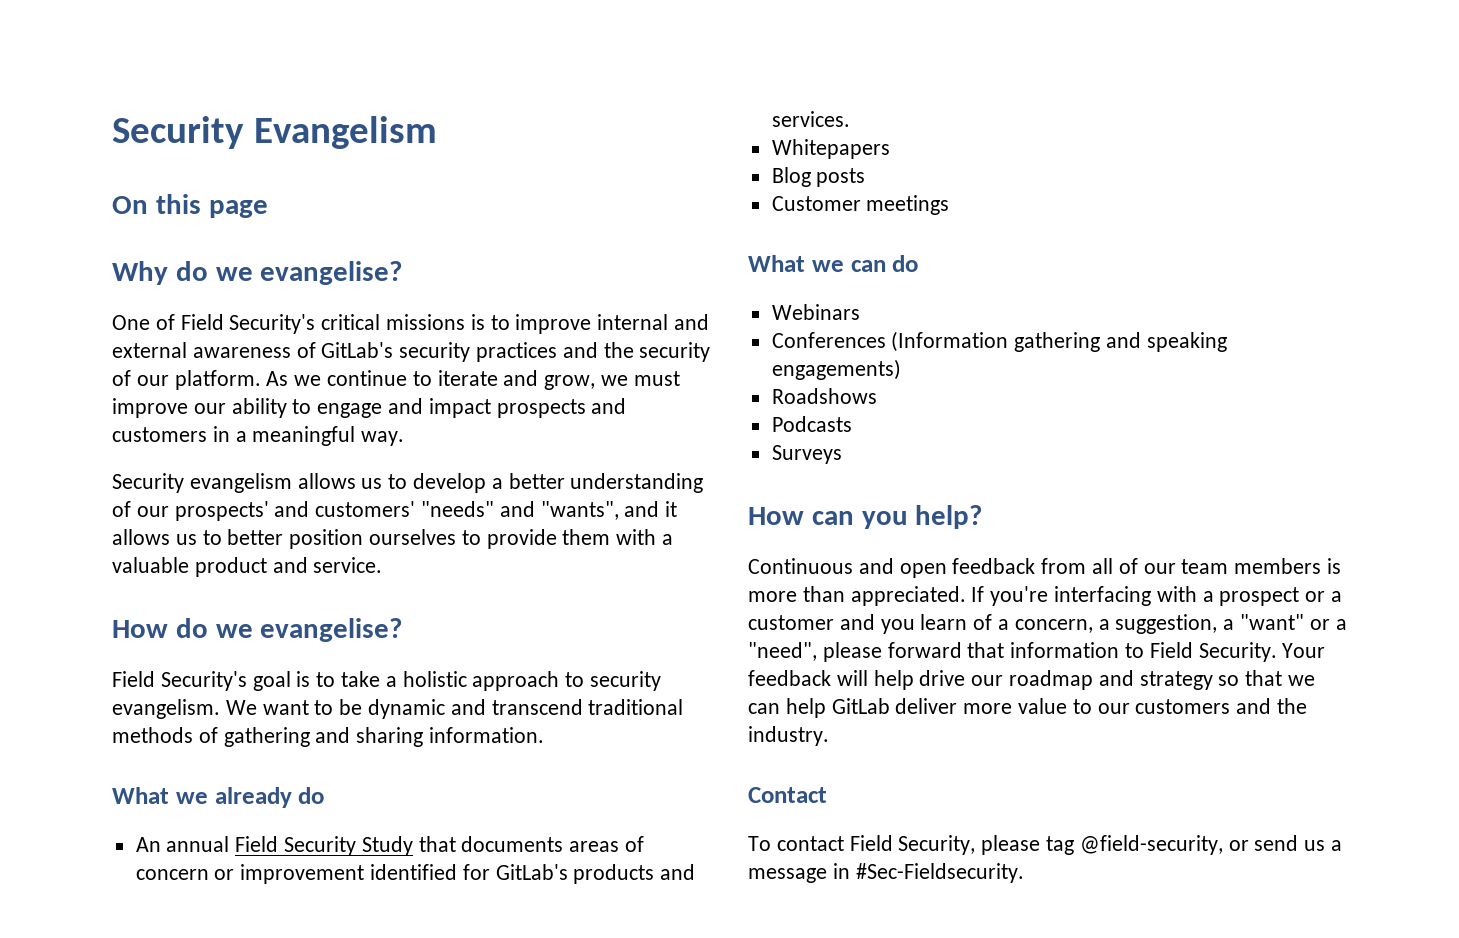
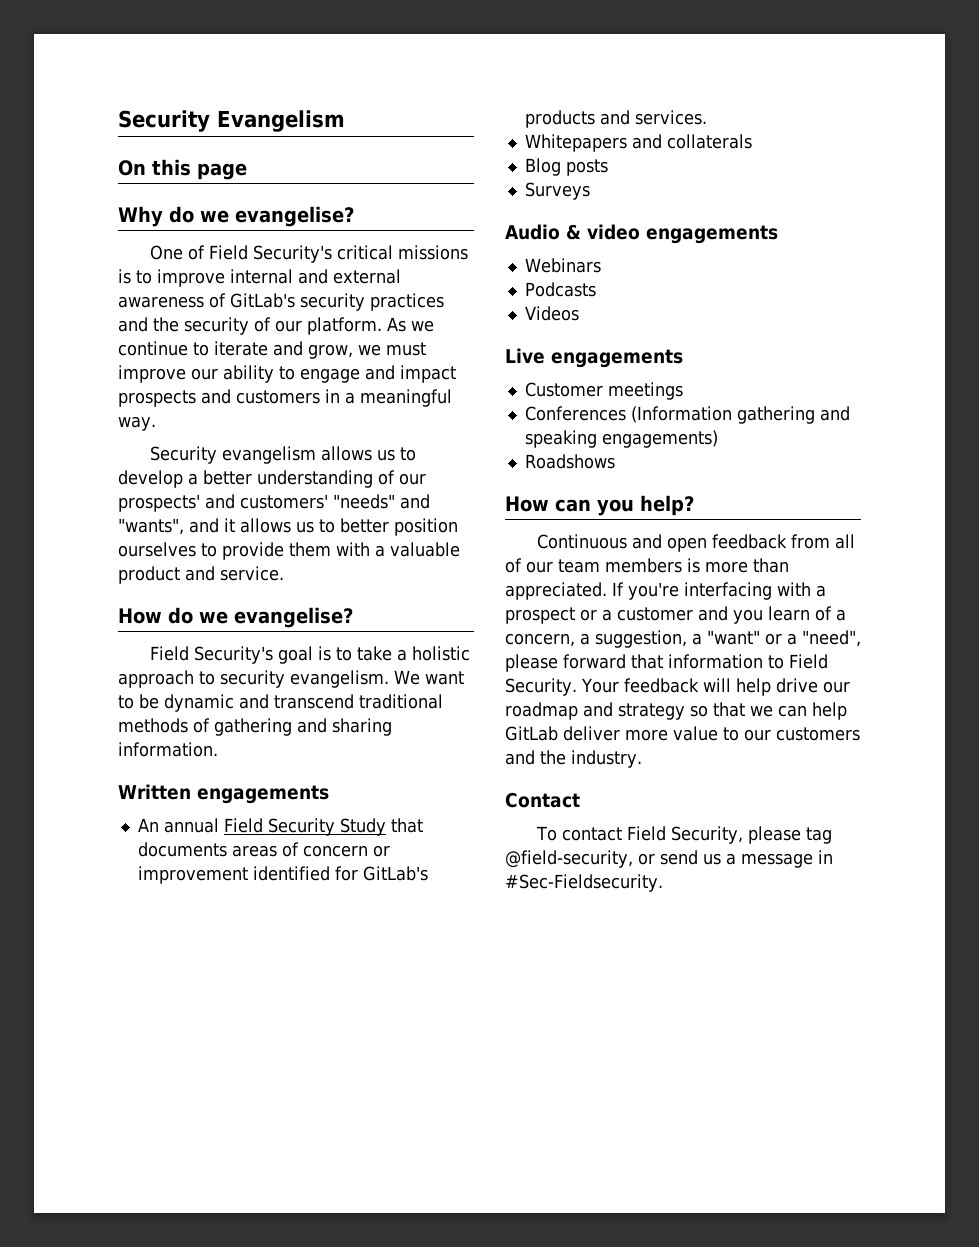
- What we already do
+ Written engagements
- Whitepapers
+ Whitepapers and collaterals
+ Surveys
+ Audio & video engagements
+ Webinars
+ Podcasts
+ Videos
+ Live engagements
  Customer meetings
- What we can do
- Webinars
- Podcasts
- Surveys

